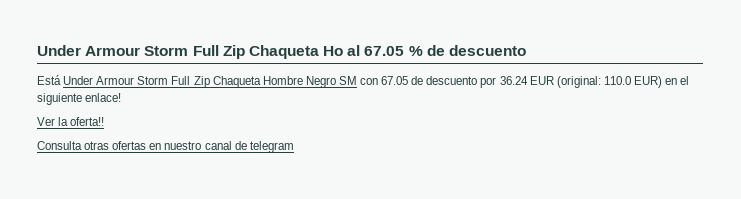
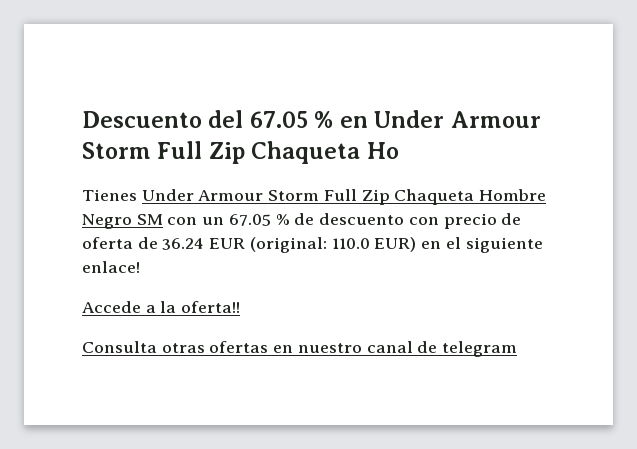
- Under Armour Storm Full Zip Chaqueta Ho al 67.05 % de descuento
- Está Under Armour Storm Full Zip Chaqueta Hombre Negro SM con 67.05 de descuento por 36.24 EUR (original: 110.0 EUR) en el siguiente enlace!
+ Descuento del 67.05 % en Under Armour Storm Full Zip Chaqueta Ho
+ Tienes Under Armour Storm Full Zip Chaqueta Hombre Negro SM con un 67.05 % de descuento con precio de oferta de 36.24 EUR (original: 110.0 EUR) en el siguiente enlace!
- Ver la oferta!!
+ Accede a la oferta!!

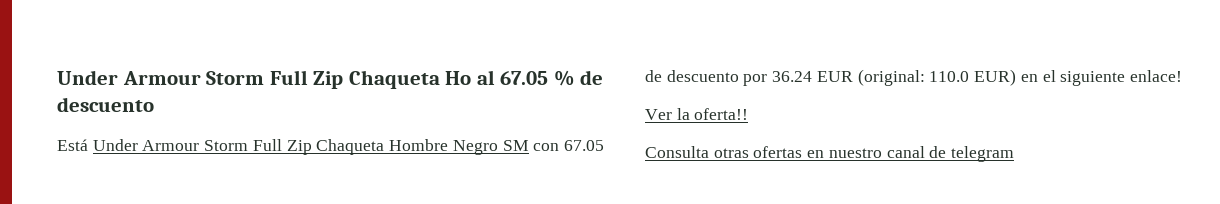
- Descuento del 67.05 % en Under Armour Storm Full Zip Chaqueta Ho
- Tienes Under Armour Storm Full Zip Chaqueta Hombre Negro SM con un 67.05 % de descuento con precio de oferta de 36.24 EUR (original: 110.0 EUR) en el siguiente enlace!
+ Under Armour Storm Full Zip Chaqueta Ho al 67.05 % de descuento
+ Está Under Armour Storm Full Zip Chaqueta Hombre Negro SM con 67.05 de descuento por 36.24 EUR (original: 110.0 EUR) en el siguiente enlace!
- Accede a la oferta!!
+ Ver la oferta!!

